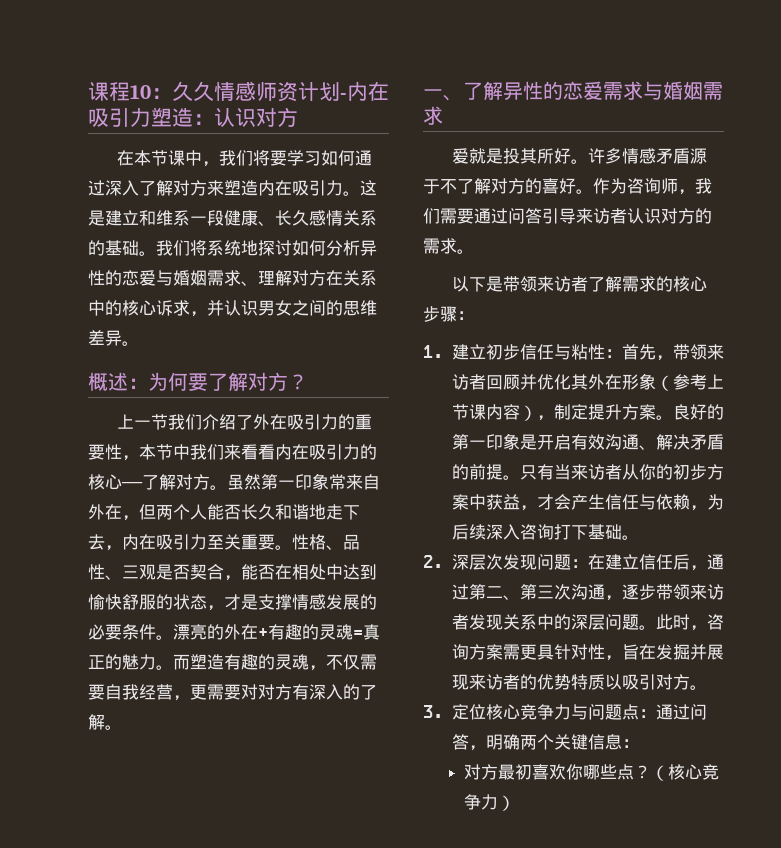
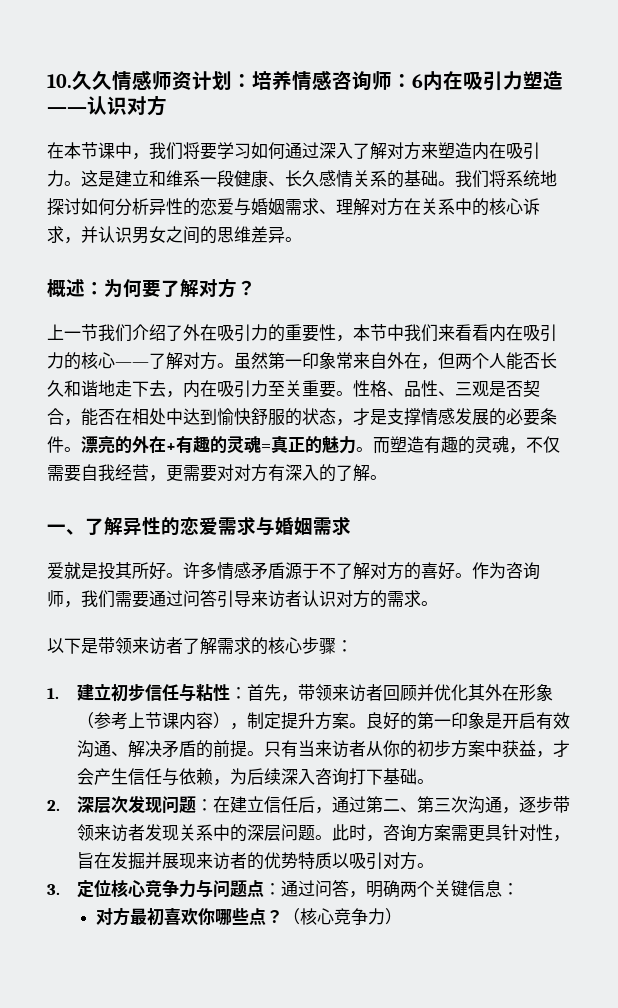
- 课程10：久久情感师资计划-内在吸引力塑造：认识对方
+ 10.久久情感师资计划：培养情感咨询师：6内在吸引力塑造——认识对方

